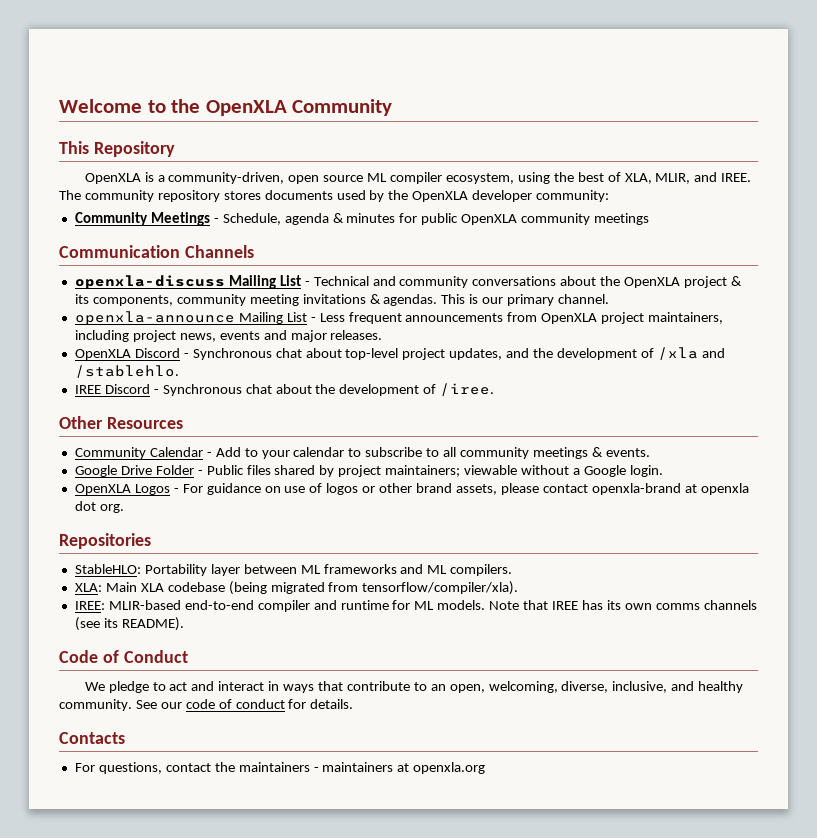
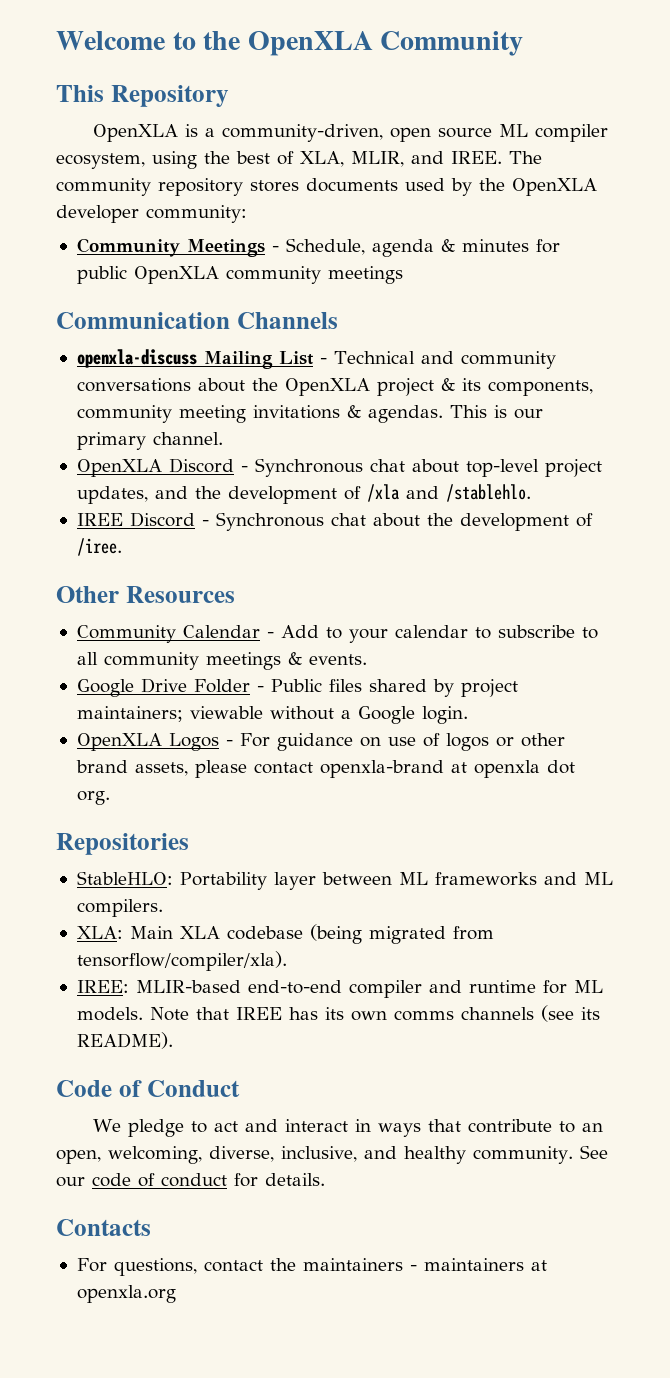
- openxla-announce Mailing List - Less frequent announcements from OpenXLA project maintainers, including project news, events and major releases.

